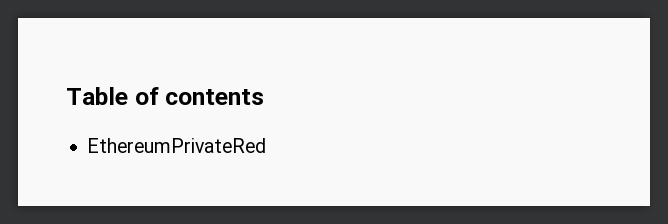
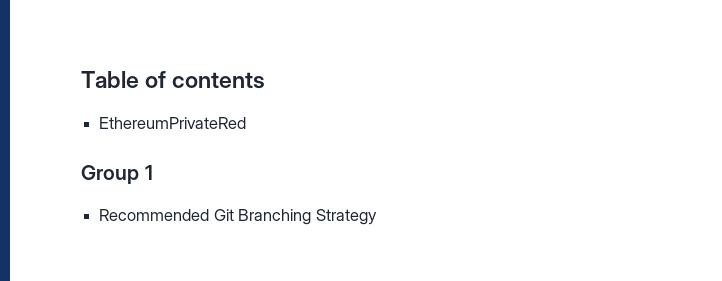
+ Group 1
+ Recommended Git Branching Strategy

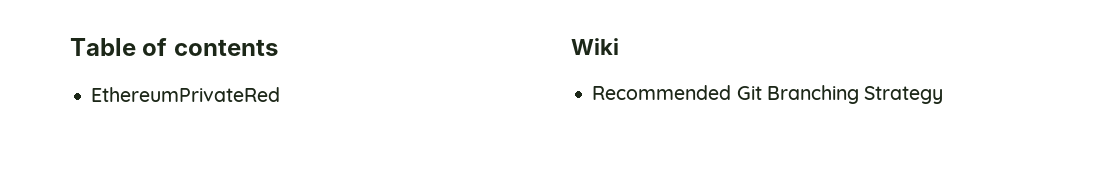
- Group 1
+ Wiki

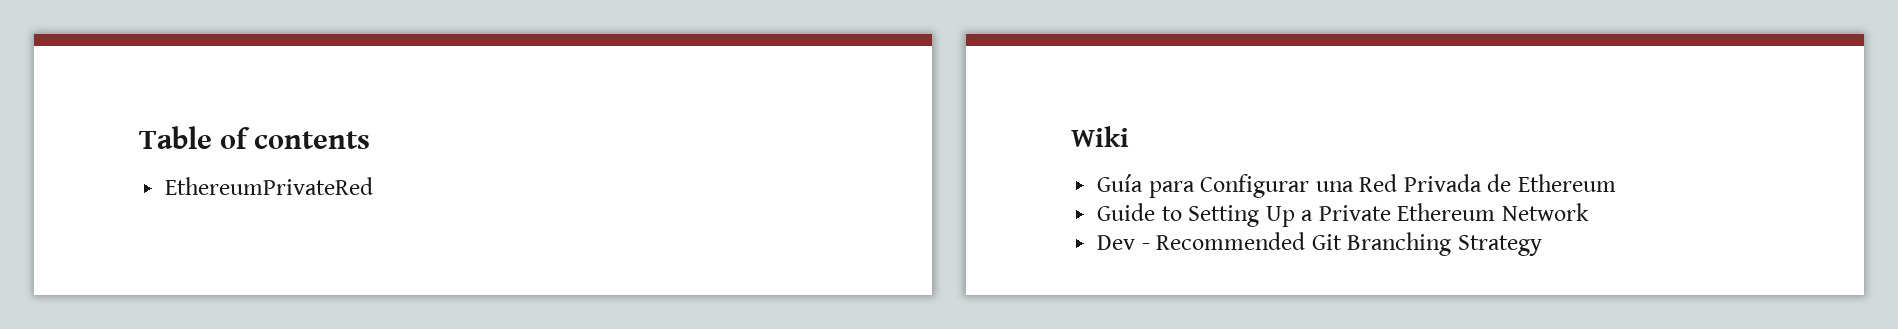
- Recommended Git Branching Strategy
+ Guía para Configurar una Red Privada de Ethereum
+ Guide to Setting Up a Private Ethereum Network
+ Dev - Recommended Git Branching Strategy

